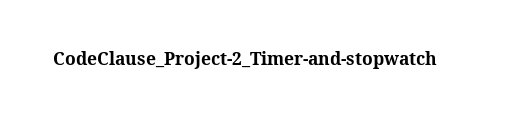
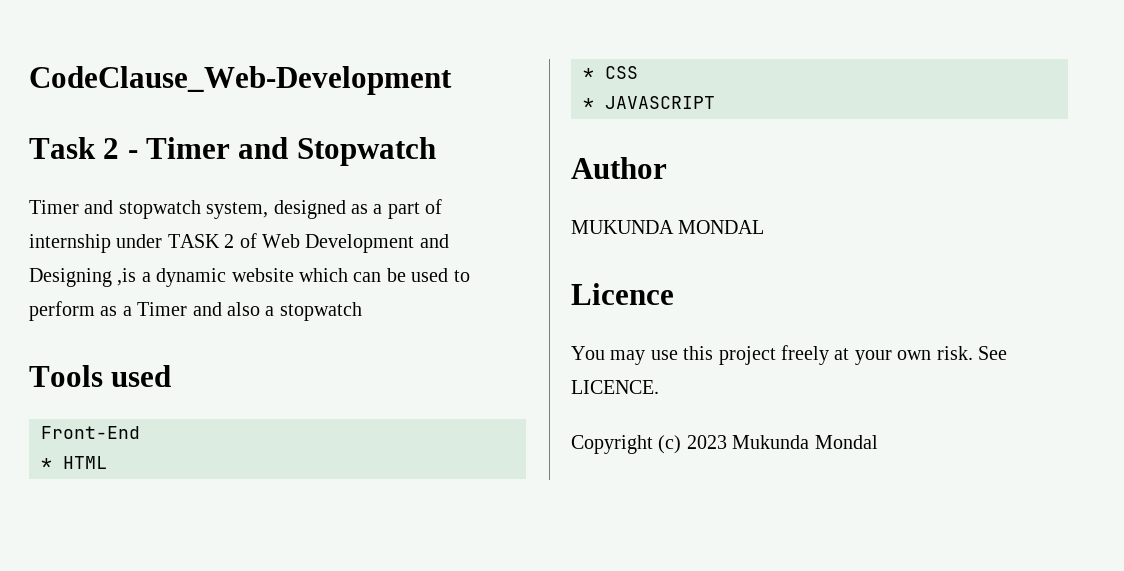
- CodeClause_Project-2_Timer-and-stopwatch
+ CodeClause_Web-Development
+ Task 2 - Timer and Stopwatch
+ Timer and stopwatch system, designed as a part of internship under TASK 2 of Web Development and Designing ,is a dynamic website which can be used to perform as a Timer and also a stopwatch
+ Tools used
+ Front-End
+ * HTML
+ * CSS
+ * JAVASCRIPT
+ Author
+ MUKUNDA MONDAL
+ Licence
+ You may use this project freely at your own risk. See LICENCE.
+ Copyright (c) 2023 Mukunda Mondal

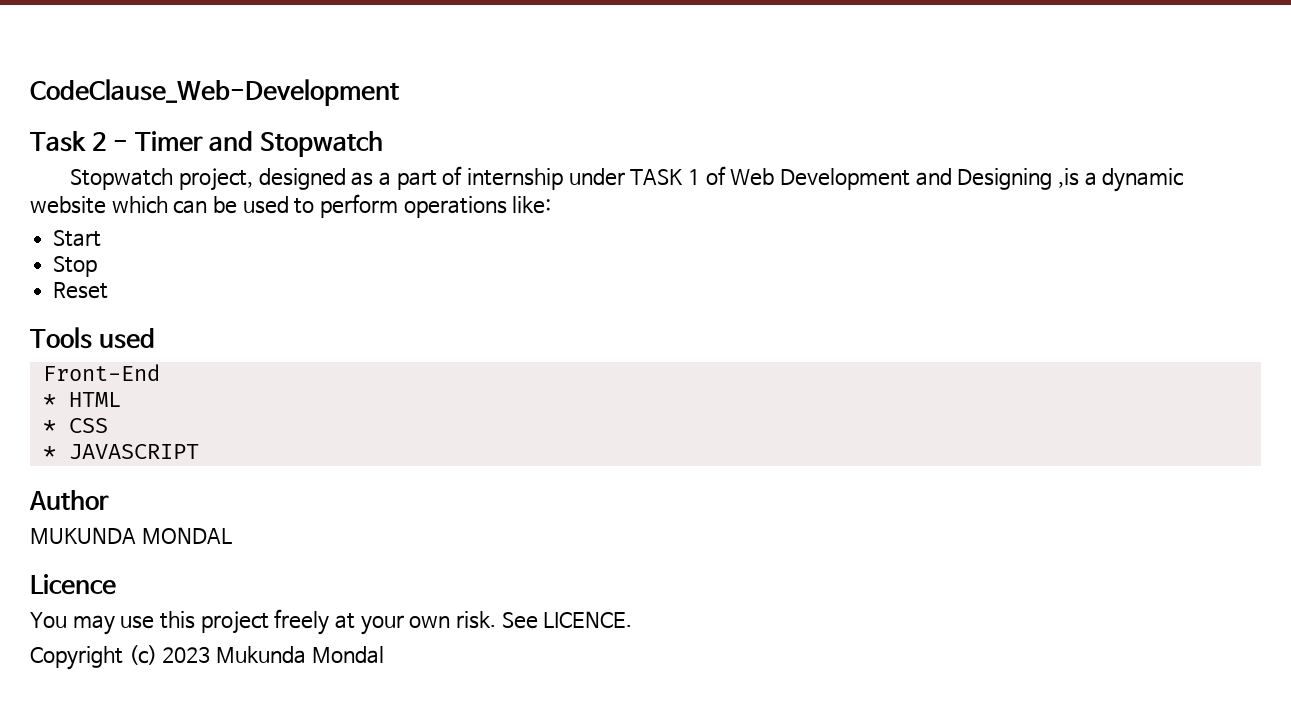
- Timer and stopwatch system, designed as a part of internship under TASK 2 of Web Development and Designing ,is a dynamic website which can be used to perform as a Timer and also a stopwatch
+ Stopwatch project, designed as a part of internship under TASK 1 of Web Development and Designing ,is a dynamic website which can be used to perform operations like:
+ Start
+ Stop
+ Reset

